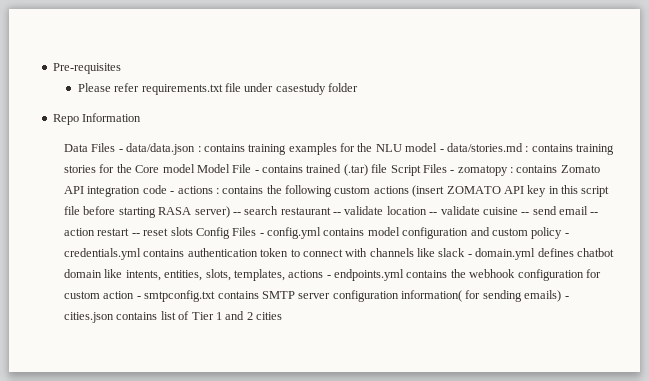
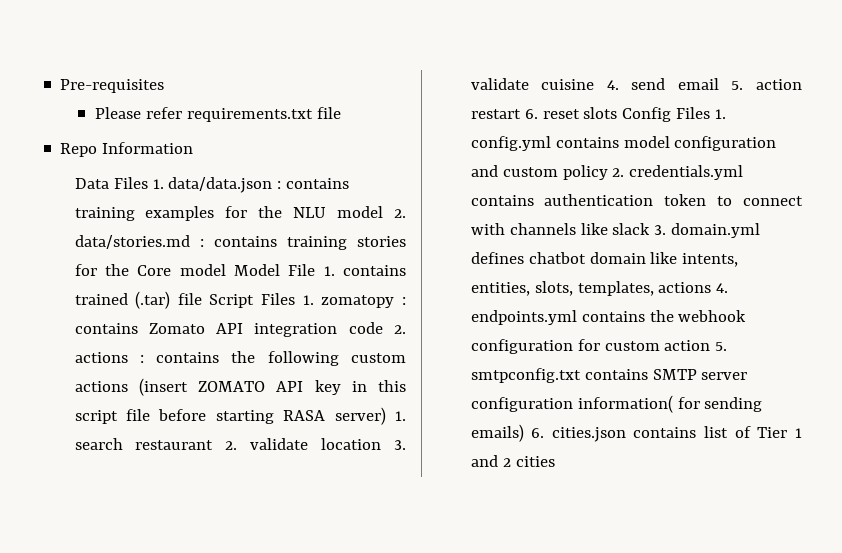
- Please refer requirements.txt file under casestudy folder
+ Please refer requirements.txt file
- Data Files - data/data.json :
+ Data Files 1. data/data.json :
- contains training examples for the NLU model - data/stories.md :
+ contains training examples for the NLU model 2. data/stories.md :
- contains training stories for the Core model Model File - contains trained (.tar) file Script Files - zomatopy :
+ contains training stories for the Core model Model File 1. contains trained (.tar) file Script Files 1. zomatopy :
- contains Zomato API integration code - actions :
+ contains Zomato API integration code 2. actions :
- contains the following custom actions (insert ZOMATO API key in this script file before starting RASA server) -- search restaurant -- validate location -- validate cuisine -- send email -- action restart -- reset slots Config Files - config.yml contains model configuration and custom policy - credentials.yml contains authentication token to connect with channels like slack - domain.yml defines chatbot domain like intents, entities, slots, templates, actions - endpoints.yml contains the webhook configuration for custom action - smtpconfig.txt contains SMTP server configuration information( for sending emails) - cities.json contains list of Tier 1 and 2 cities
+ contains the following custom actions (insert ZOMATO API key in this script file before starting RASA server) 1. search restaurant 2. validate location 3. validate cuisine 4. send email 5. action restart 6. reset slots Config Files 1. config.yml contains model configuration and custom policy 2. credentials.yml contains authentication token to connect with channels like slack 3. domain.yml defines chatbot domain like intents, entities, slots, templates, actions 4. endpoints.yml contains the webhook configuration for custom action 5. smtpconfig.txt contains SMTP server configuration information( for sending emails) 6. cities.json contains list of Tier 1 and 2 cities

